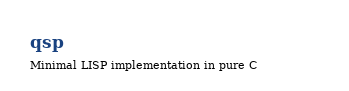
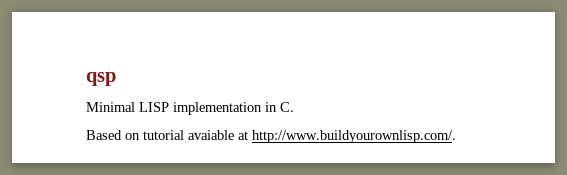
- Minimal LISP implementation in pure C
+ Minimal LISP implementation in C.
+ Based on tutorial avaiable at http://www.buildyourownlisp.com/.

